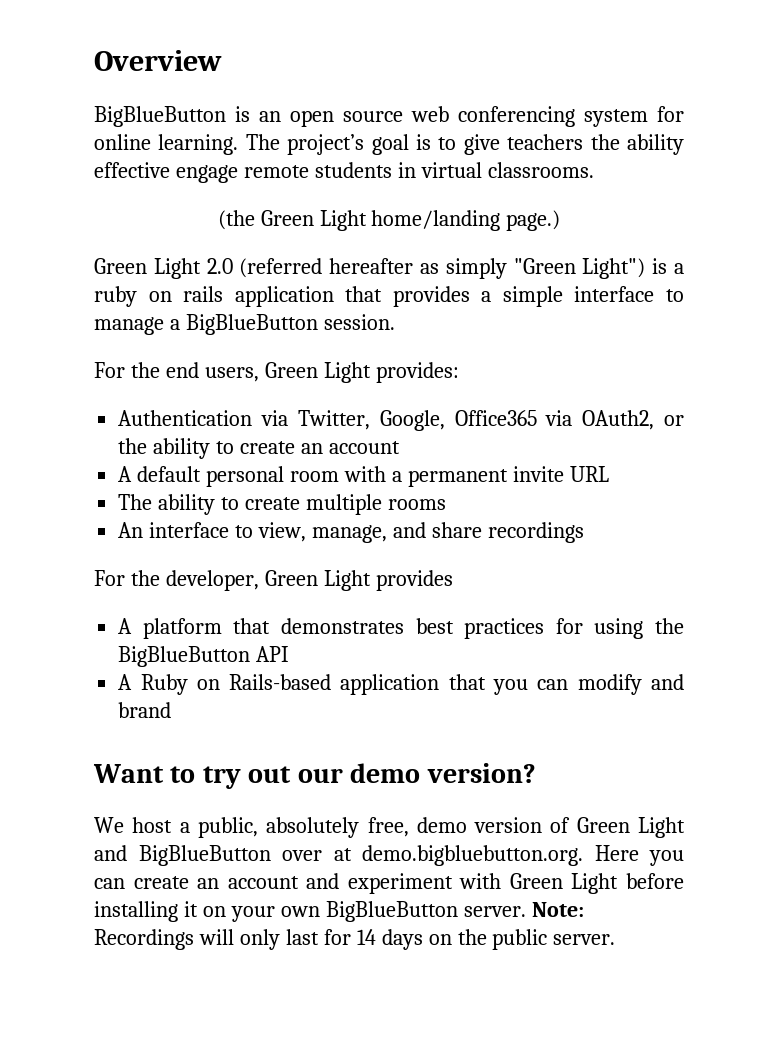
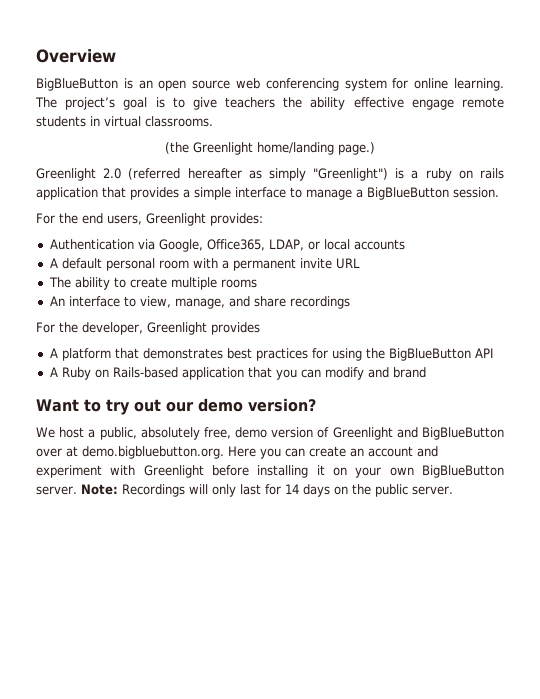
- (the Green Light home/landing page.)
+ (the Greenlight home/landing page.)
- Green Light 2.0 (referred hereafter as simply "Green Light") is a ruby on rails application that provides a simple interface to manage a BigBlueButton session.
+ Greenlight 2.0 (referred hereafter as simply "Greenlight") is a ruby on rails application that provides a simple interface to manage a BigBlueButton session.
- For the end users, Green Light provides:
+ For the end users, Greenlight provides:
- Authentication via Twitter, Google, Office365 via OAuth2, or the ability to create an account
+ Authentication via Google, Office365, LDAP, or local accounts
- For the developer, Green Light provides
+ For the developer, Greenlight provides
- We host a public, absolutely free, demo version of Green Light and BigBlueButton over at demo.bigbluebutton.org. Here you can create an account and experiment with Green Light before installing it on your own BigBlueButton server.
+ We host a public, absolutely free, demo version of Greenlight and BigBlueButton over at demo.bigbluebutton.org. Here you can create an account and experiment with Greenlight before installing it on your own BigBlueButton server.

